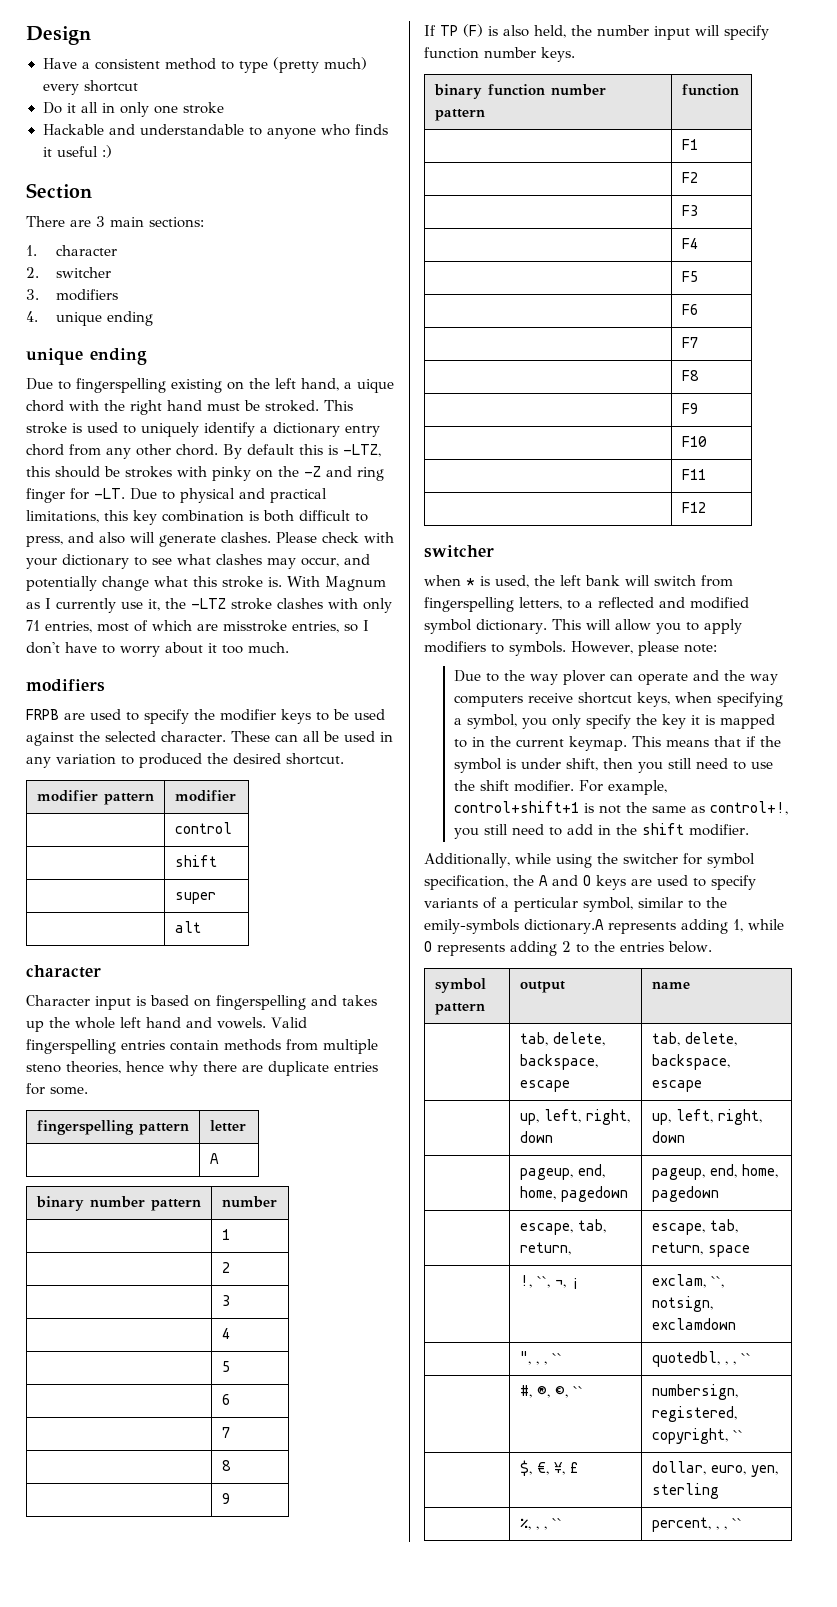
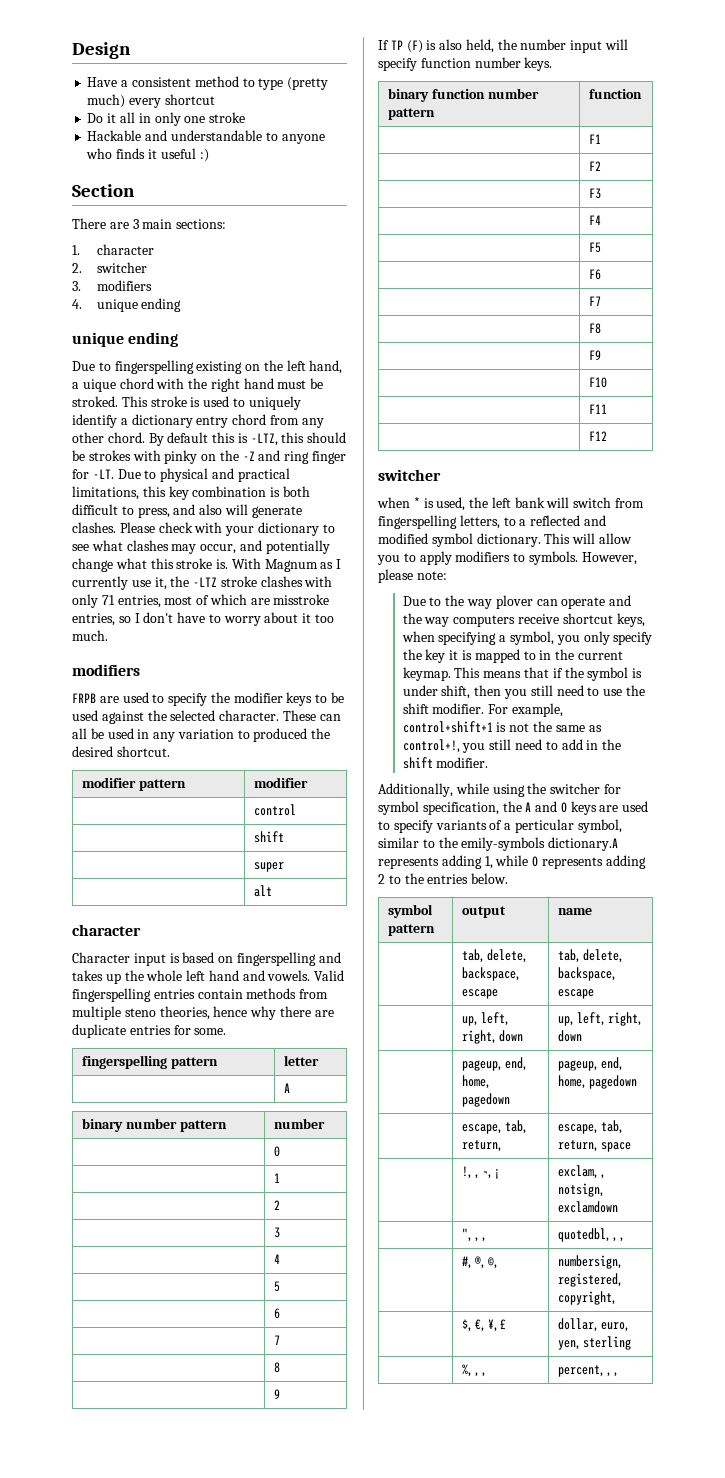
+ | 0
- | !, ``, ¬, ¡ | exclam, ``, notsign, exclamdown
+ | !, , ¬, ¡ | exclam, , notsign, exclamdown
- | ", , , `` | quotedbl, , , ``
+ | ", , , | quotedbl, , ,
- | #, ®, ©, `` | numbersign, registered, copyright, ``
+ | #, ®, ©, | numbersign, registered, copyright,
- | %, , , `` | percent, , , ``
+ | %, , , | percent, , ,

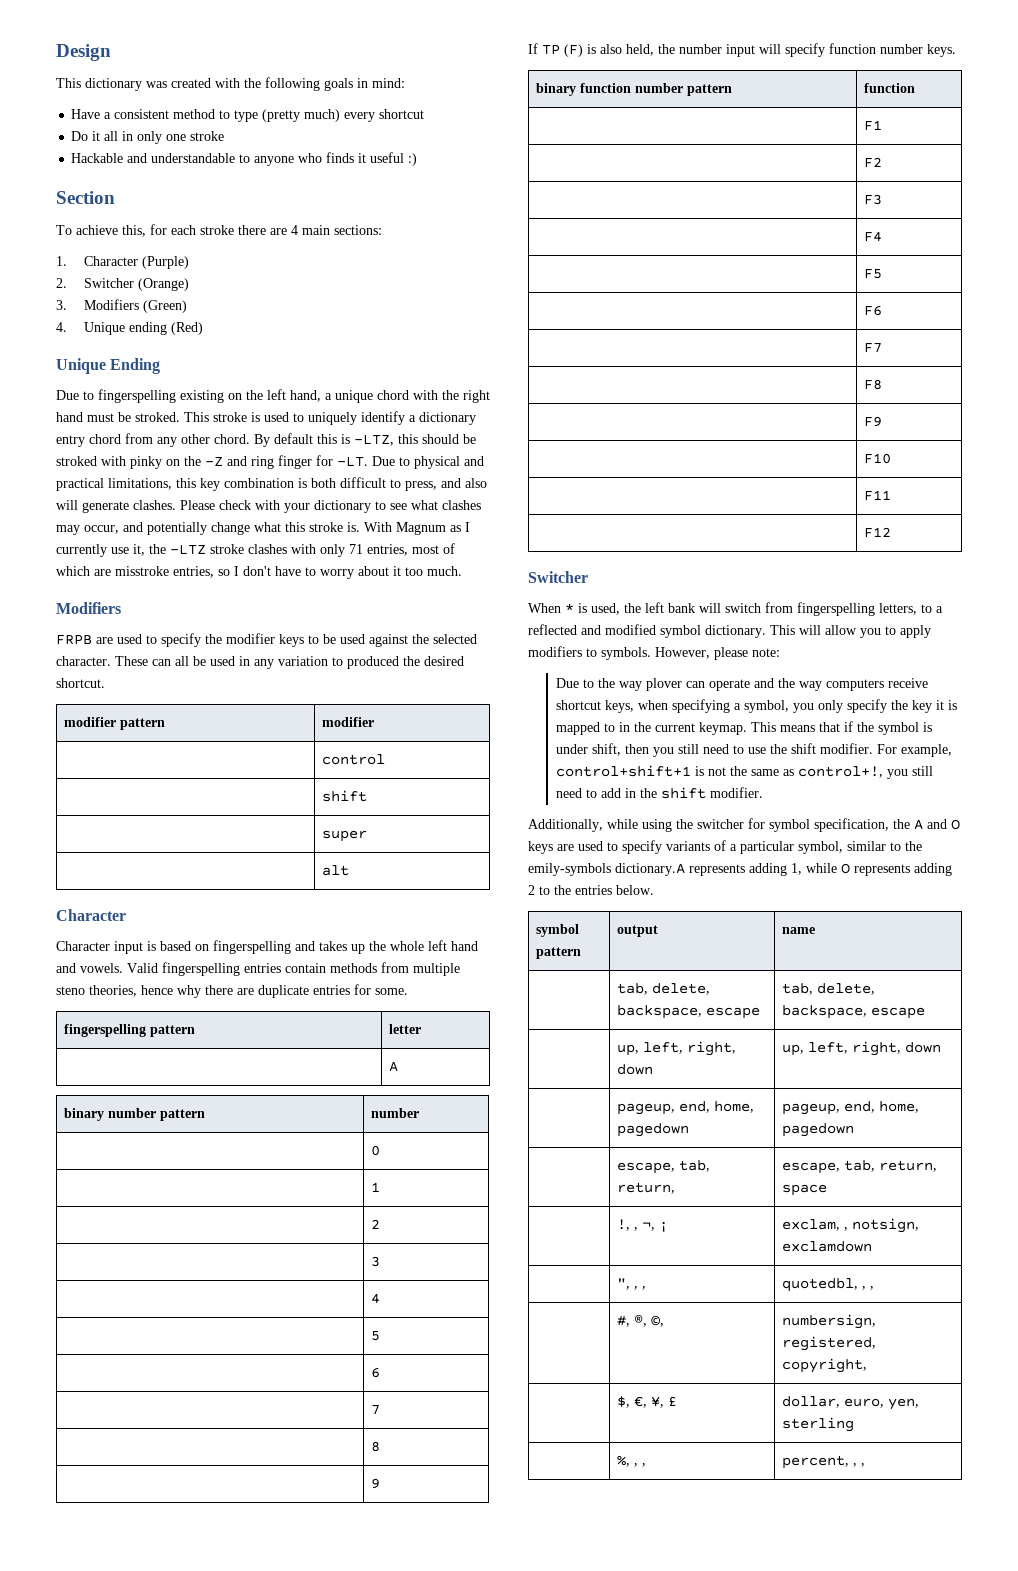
+ This dictionary was created with the following goals in mind:
- There are 3 main sections:
+ To achieve this, for each stroke there are 4 main sections:
- 1. character
+ 1. Character (Purple)
- 2. switcher
+ 2. Switcher (Orange)
- 3. modifiers
+ 3. Modifiers (Green)
- 4. unique ending
- unique ending
+ 4. Unique ending (Red)
+ Unique Ending
- Due to fingerspelling existing on the left hand, a uique chord with the right hand must be stroked.
+ Due to fingerspelling existing on the left hand, a unique chord with the right hand must be stroked.
- By default this is -LTZ, this should be strokes with pinky on the -Z and ring finger for -LT.
+ By default this is -LTZ, this should be stroked with pinky on the -Z and ring finger for -LT.
  With Magnum as I currently use it, the -LTZ stroke clashes with only 71 entries, most of which are misstroke entries, so I don't have to worry about it too much.
- modifiers
+ Modifiers
  | alt
- character
+ Character
  | F12
- switcher
- when * is used, the left bank will switch from fingerspelling letters, to a reflected and modified symbol dictionary.
+ Switcher
+ When * is used, the left bank will switch from fingerspelling letters, to a reflected and modified symbol dictionary.
- Additionally, while using the switcher for symbol specification, the A and O keys are used to specify variants of a perticular symbol, similar to the emily-symbols dictionary.A represents adding 1, while O represents adding 2 to the entries below.
+ Additionally, while using the switcher for symbol specification, the A and O keys are used to specify variants of a particular symbol, similar to the emily-symbols dictionary.A represents adding 1, while O represents adding 2 to the entries below.

